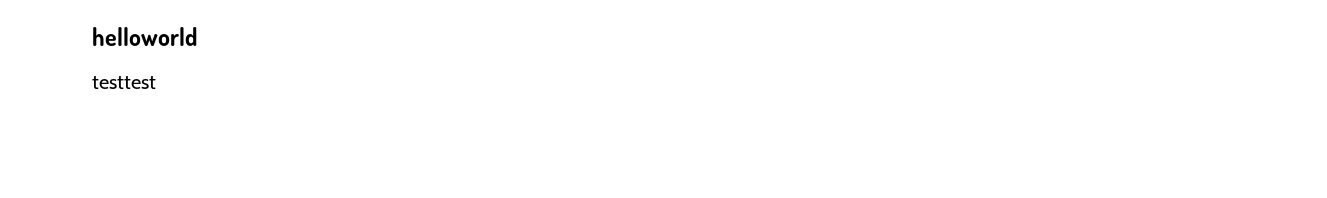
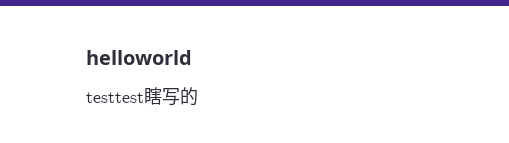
- testtest
+ testtest瞎写的

